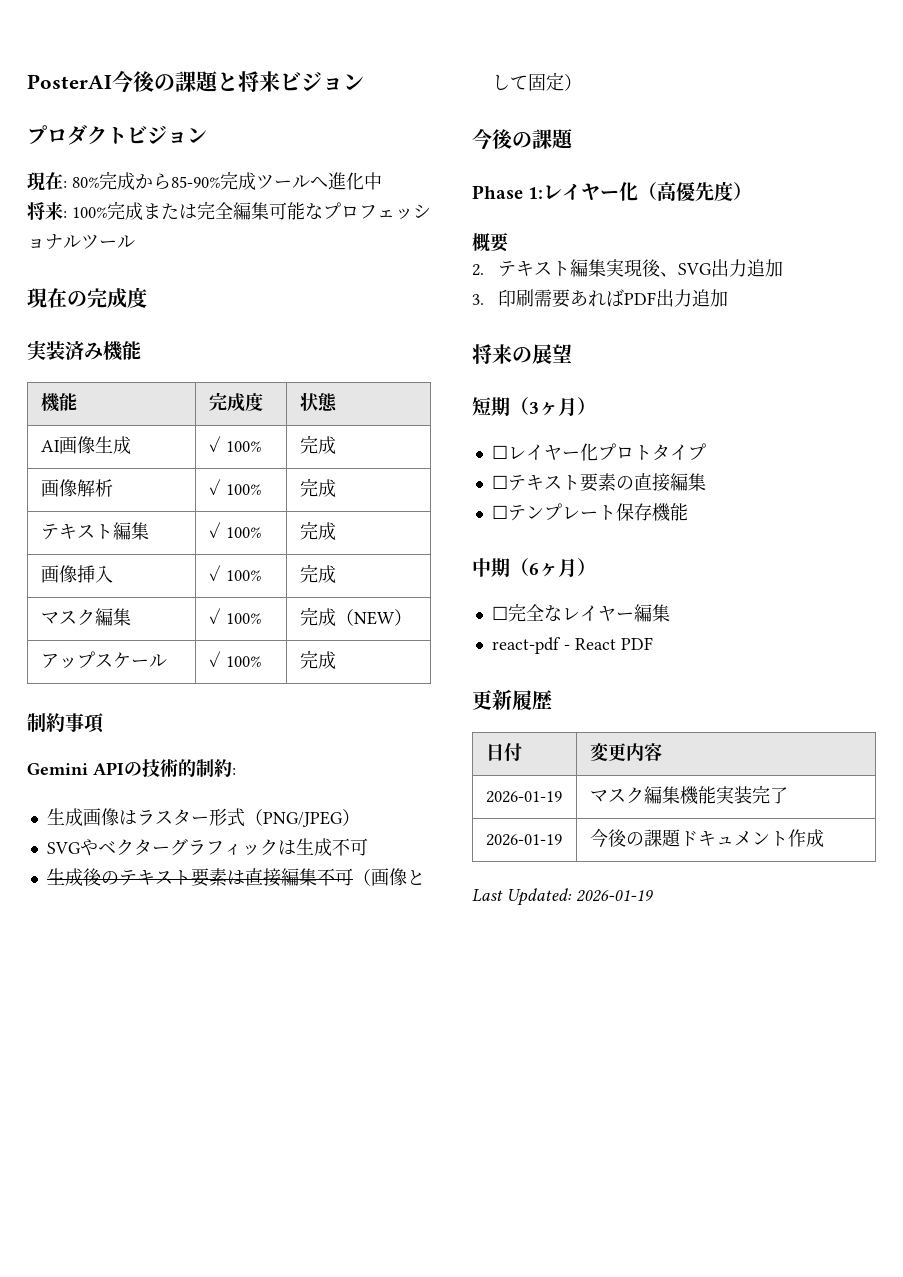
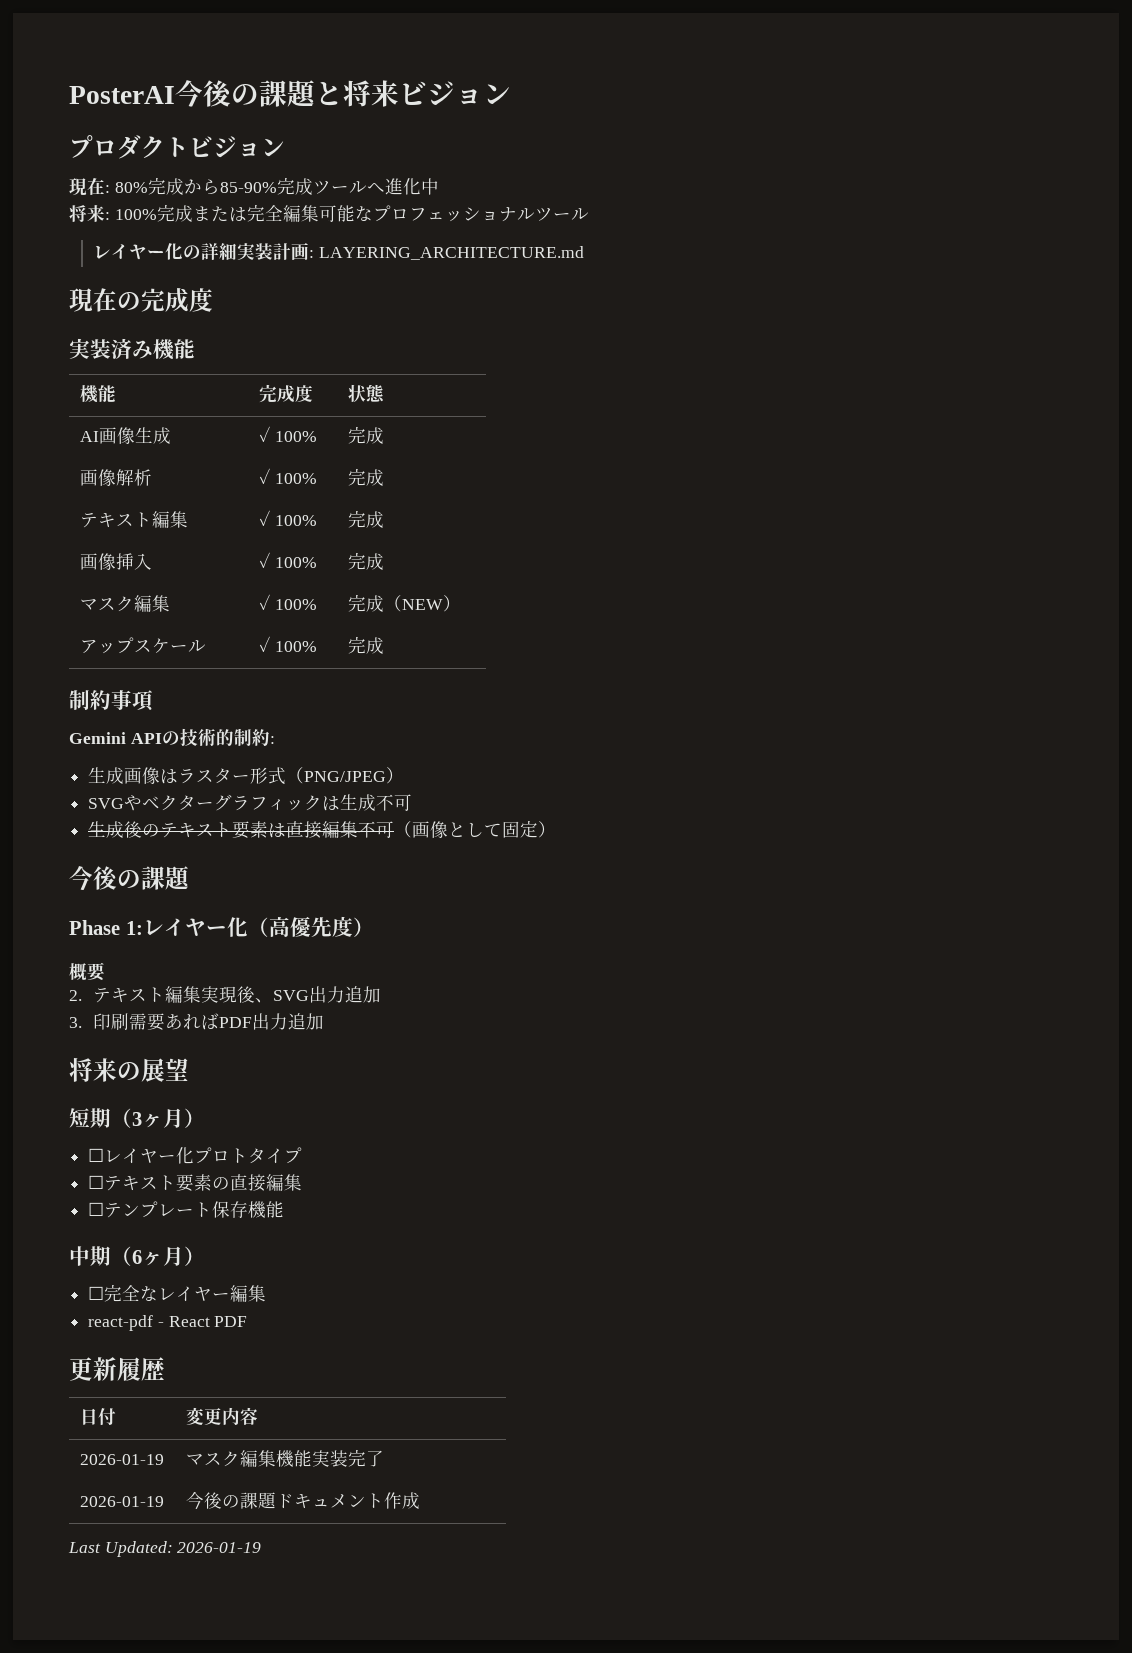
+ レイヤー化の詳細実装計画: LAYERING_ARCHITECTURE.md

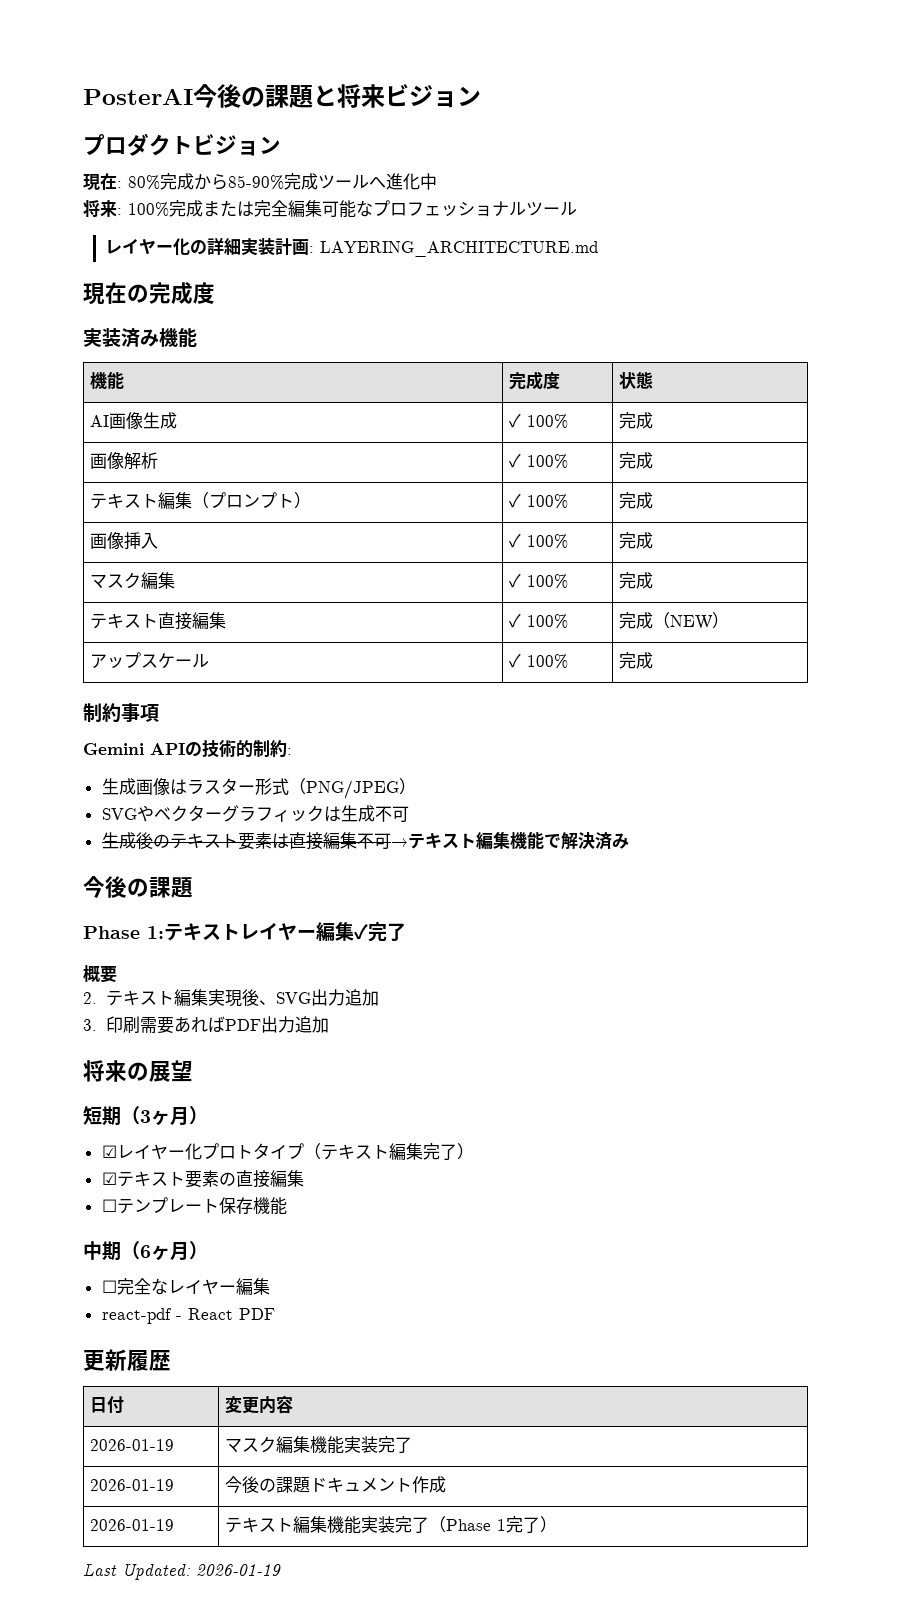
- テキスト編集 | ✓ 100% | 完成
+ テキスト編集（プロンプト） | ✓ 100% | 完成
- マスク編集 | ✓ 100% | 完成（NEW）
+ マスク編集 | ✓ 100% | 完成
+ テキスト直接編集 | ✓ 100% | 完成（NEW）
- 生成後のテキスト要素は直接編集不可（画像として固定）
+ 生成後のテキスト要素は直接編集不可→テキスト編集機能で解決済み
- Phase 1:レイヤー化（高優先度）
+ Phase 1:テキストレイヤー編集✓完了
- ☐レイヤー化プロトタイプ
- ☐テキスト要素の直接編集
+ ☑レイヤー化プロトタイプ（テキスト編集完了）
+ ☑テキスト要素の直接編集
+ 2026-01-19 | テキスト編集機能実装完了（Phase 1完了）

